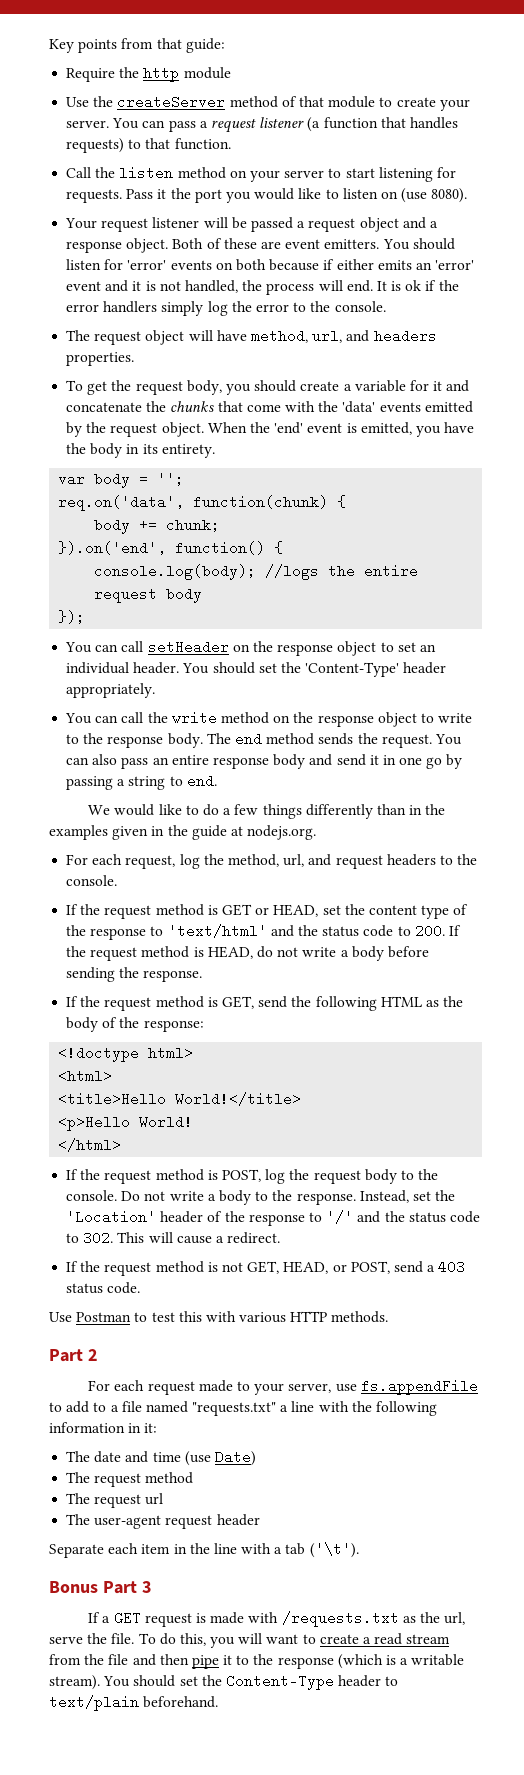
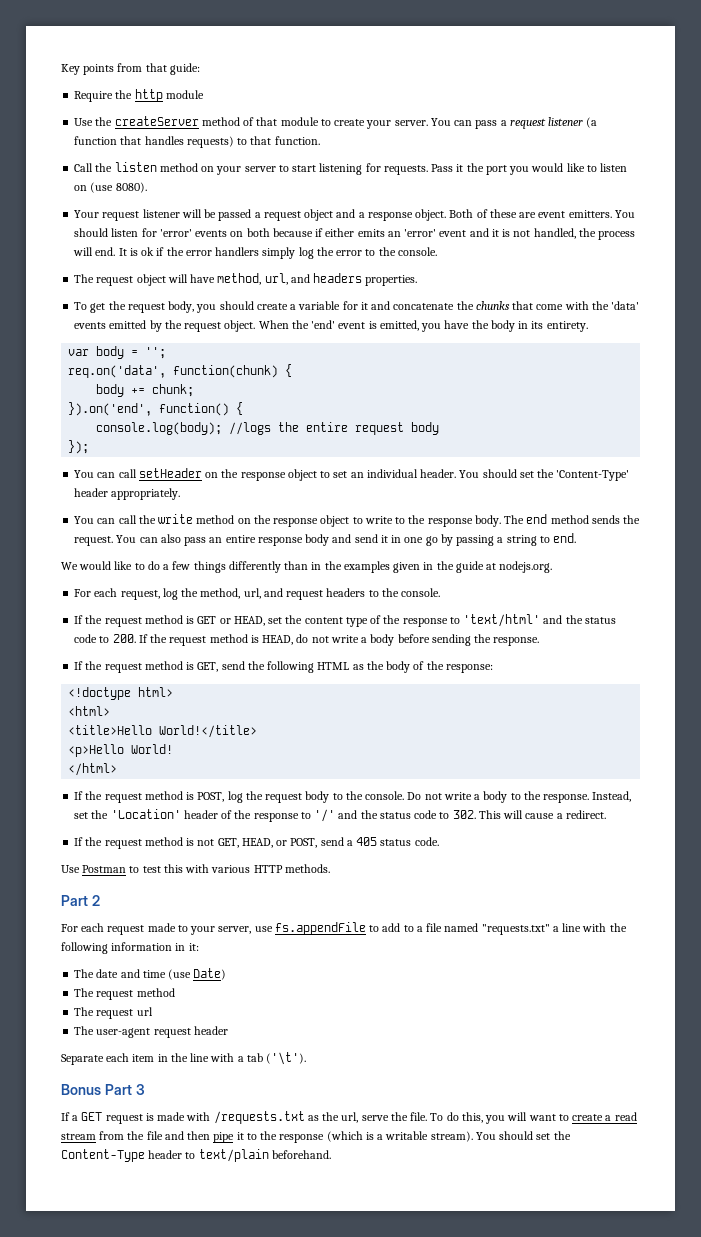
- If the request method is not GET, HEAD, or POST, send a 403 status code.
+ If the request method is not GET, HEAD, or POST, send a 405 status code.

